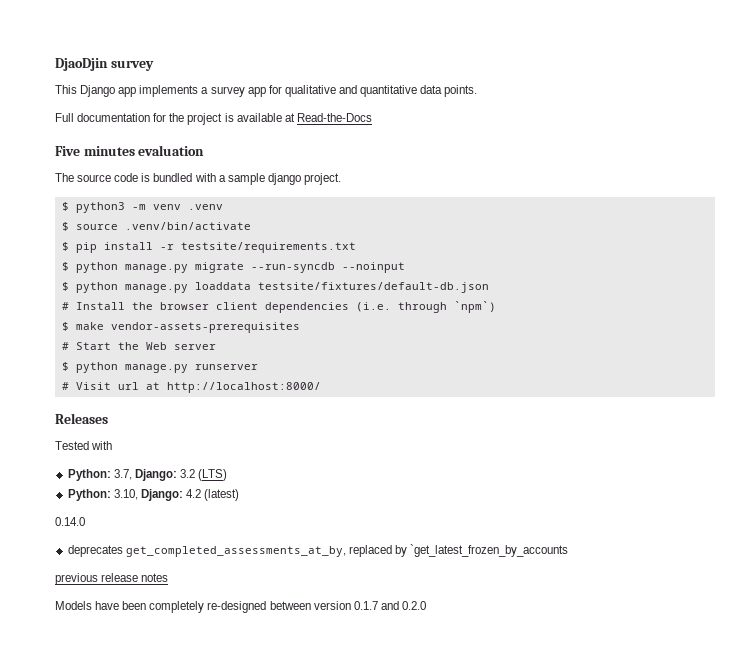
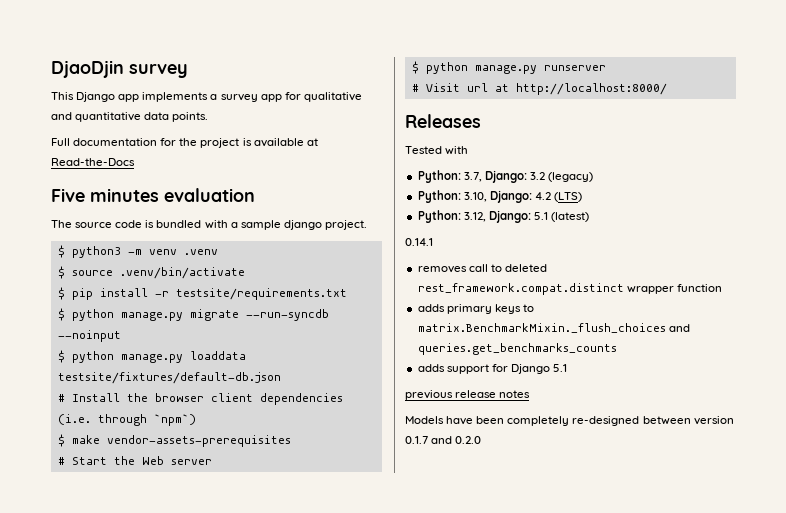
- Python: 3.7, Django: 3.2 (LTS)
+ Python: 3.7, Django: 3.2 (legacy)
- Python: 3.10, Django: 4.2 (latest)
- 0.14.0
- deprecates get_completed_assessments_at_by, replaced by `get_latest_frozen_by_accounts
+ Python: 3.10, Django: 4.2 (LTS)
+ Python: 3.12, Django: 5.1 (latest)
+ 0.14.1
+ removes call to deleted rest_framework.compat.distinct wrapper function
+ adds primary keys to matrix.BenchmarkMixin._flush_choices and queries.get_benchmarks_counts
+ adds support for Django 5.1

